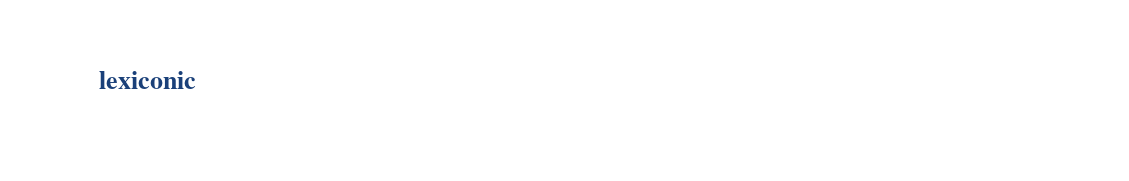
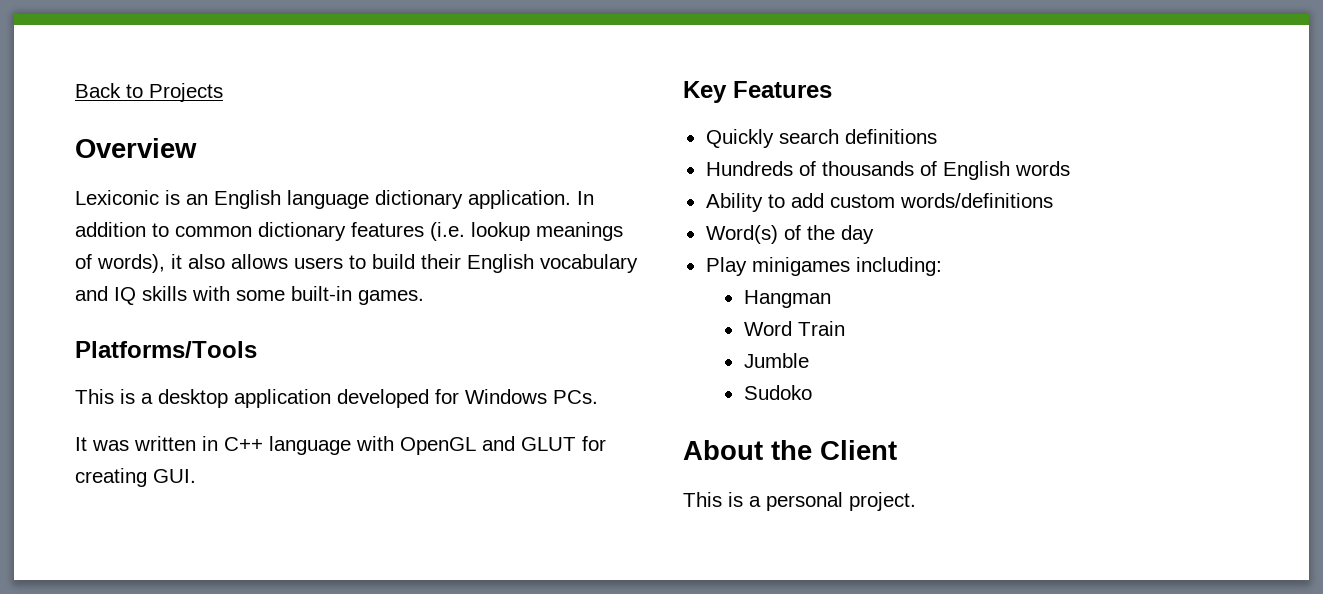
- lexiconic
+ Back to Projects
+ Overview
+ Lexiconic is an English language dictionary application. In addition to common dictionary features (i.e. lookup meanings of words), it also allows users to build their English vocabulary and IQ skills with some built-in games.
+ Platforms/Tools
+ This is a desktop application developed for Windows PCs.
+ It was written in C++ language with OpenGL and GLUT for creating GUI.
+ Key Features
+ Quickly search definitions
+ Hundreds of thousands of English words
+ Ability to add custom words/definitions
+ Word(s) of the day
+ Play minigames including:
+ Hangman
+ Word Train
+ Jumble
+ Sudoko
+ About the Client
+ This is a personal project.

